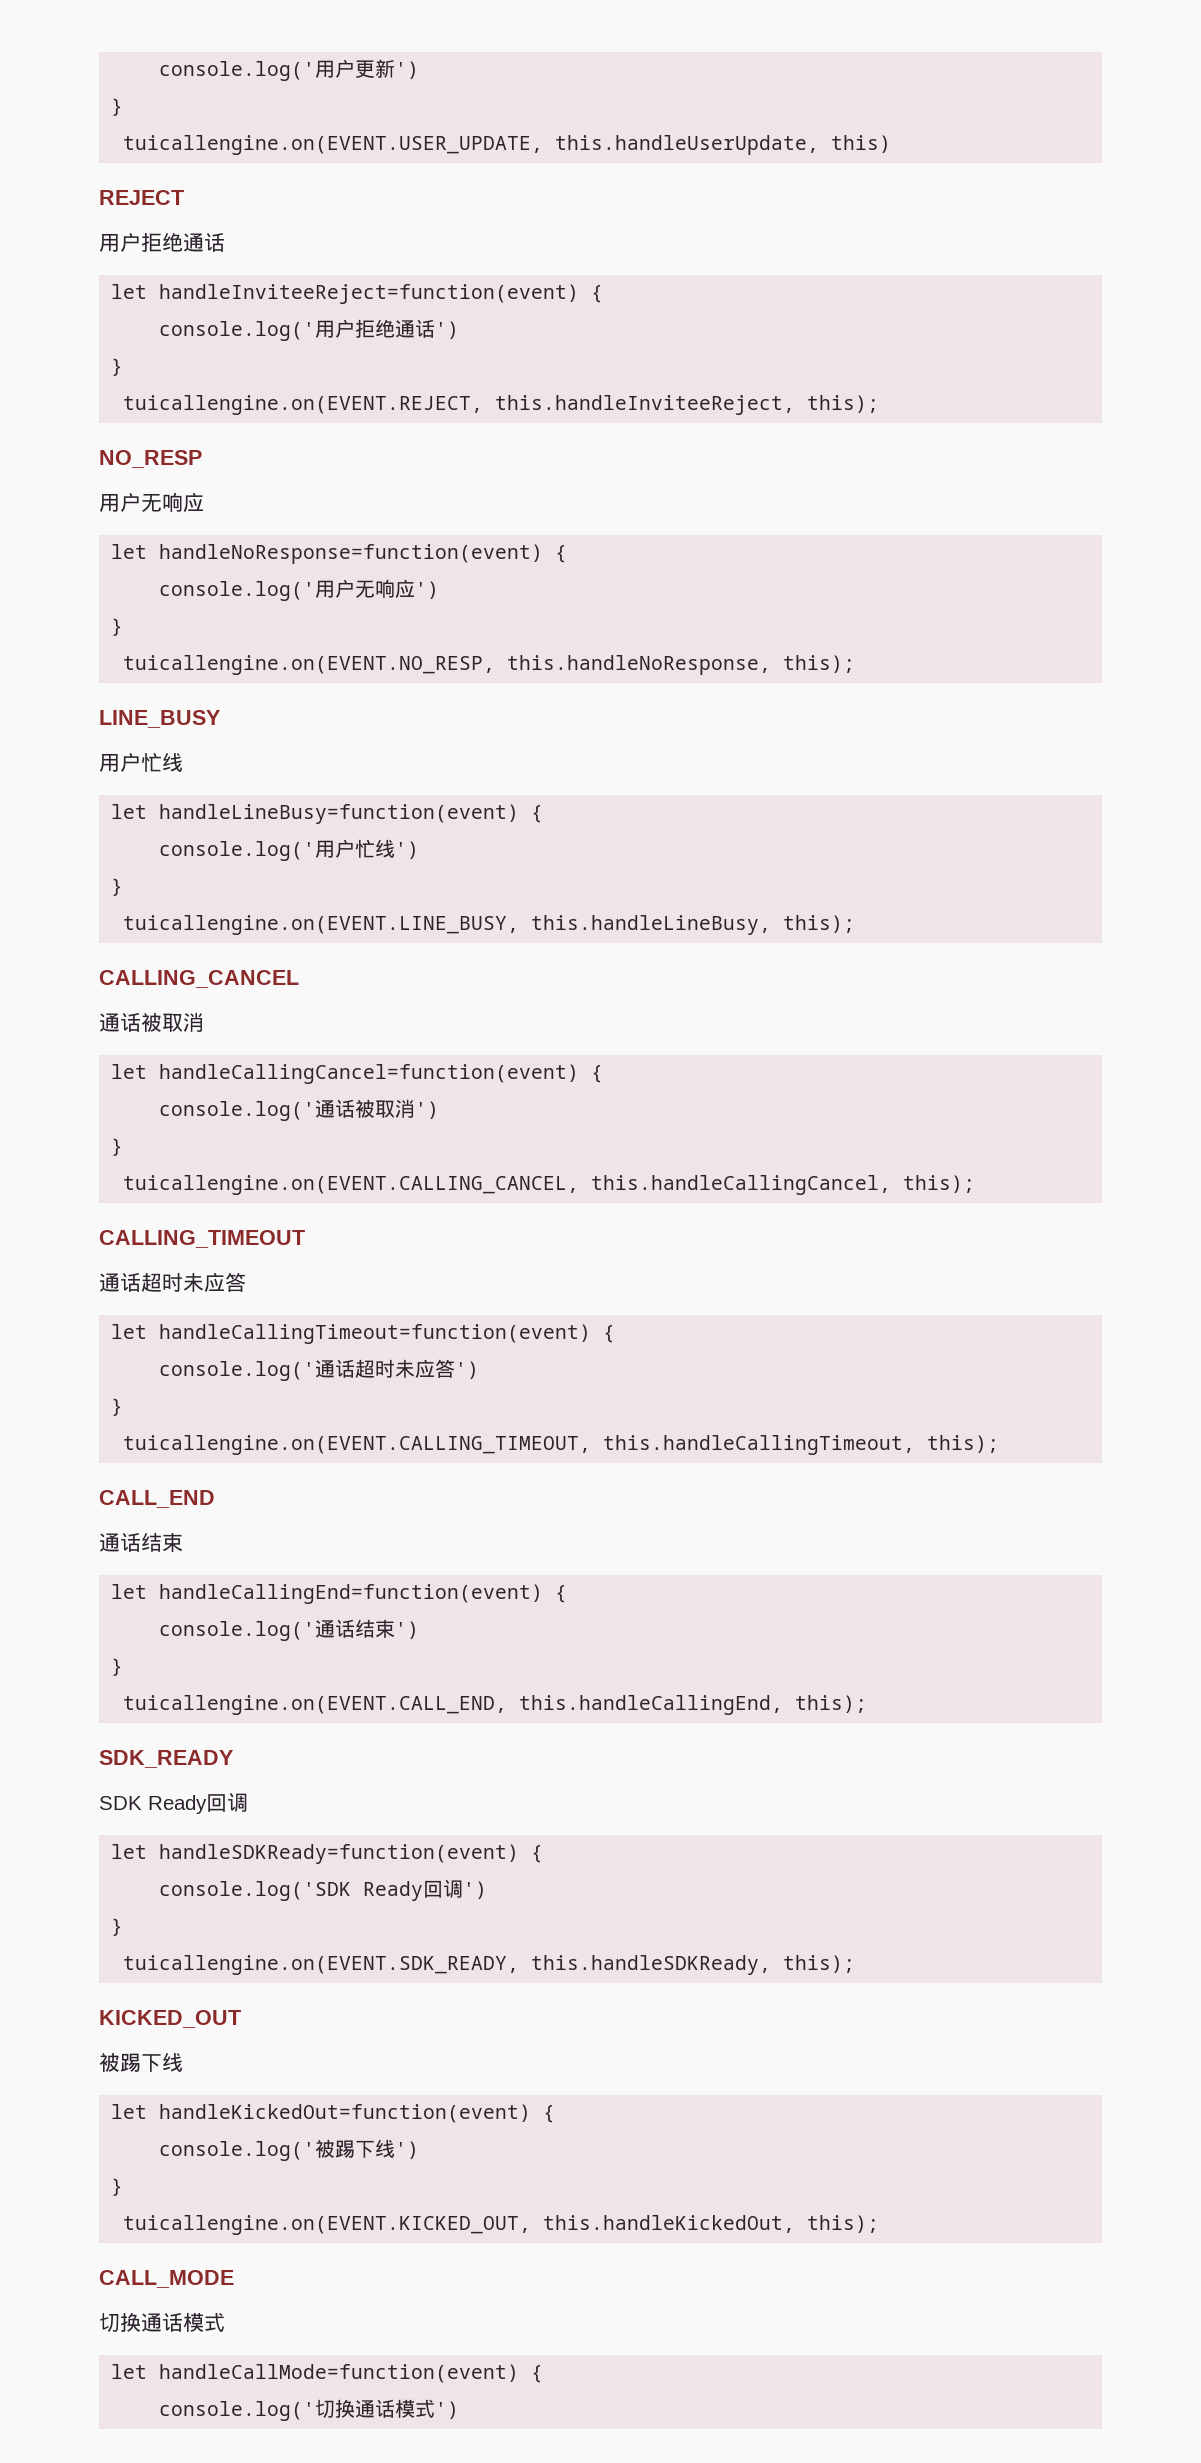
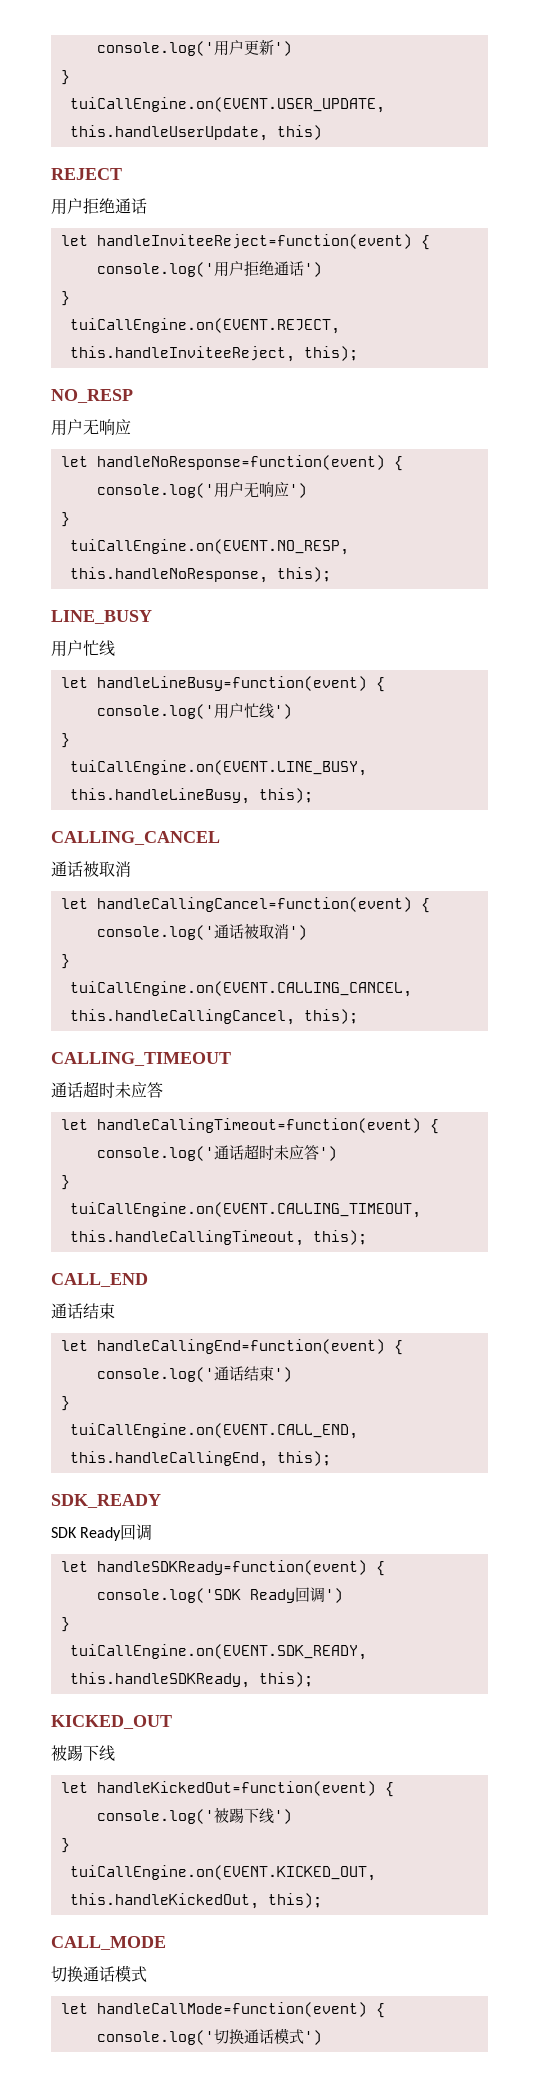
- tuicallengine.on(EVENT.USER_UPDATE, this.handleUserUpdate, this)
+ tuiCallEngine.on(EVENT.USER_UPDATE, this.handleUserUpdate, this)
- tuicallengine.on(EVENT.REJECT, this.handleInviteeReject, this);
+ tuiCallEngine.on(EVENT.REJECT, this.handleInviteeReject, this);
- tuicallengine.on(EVENT.NO_RESP, this.handleNoResponse, this);
+ tuiCallEngine.on(EVENT.NO_RESP, this.handleNoResponse, this);
- tuicallengine.on(EVENT.LINE_BUSY, this.handleLineBusy, this);
+ tuiCallEngine.on(EVENT.LINE_BUSY, this.handleLineBusy, this);
- tuicallengine.on(EVENT.CALLING_CANCEL, this.handleCallingCancel, this);
+ tuiCallEngine.on(EVENT.CALLING_CANCEL, this.handleCallingCancel, this);
- tuicallengine.on(EVENT.CALLING_TIMEOUT, this.handleCallingTimeout, this);
+ tuiCallEngine.on(EVENT.CALLING_TIMEOUT, this.handleCallingTimeout, this);
- tuicallengine.on(EVENT.CALL_END, this.handleCallingEnd, this);
+ tuiCallEngine.on(EVENT.CALL_END, this.handleCallingEnd, this);
- tuicallengine.on(EVENT.SDK_READY, this.handleSDKReady, this);
+ tuiCallEngine.on(EVENT.SDK_READY, this.handleSDKReady, this);
- tuicallengine.on(EVENT.KICKED_OUT, this.handleKickedOut, this);
+ tuiCallEngine.on(EVENT.KICKED_OUT, this.handleKickedOut, this);

